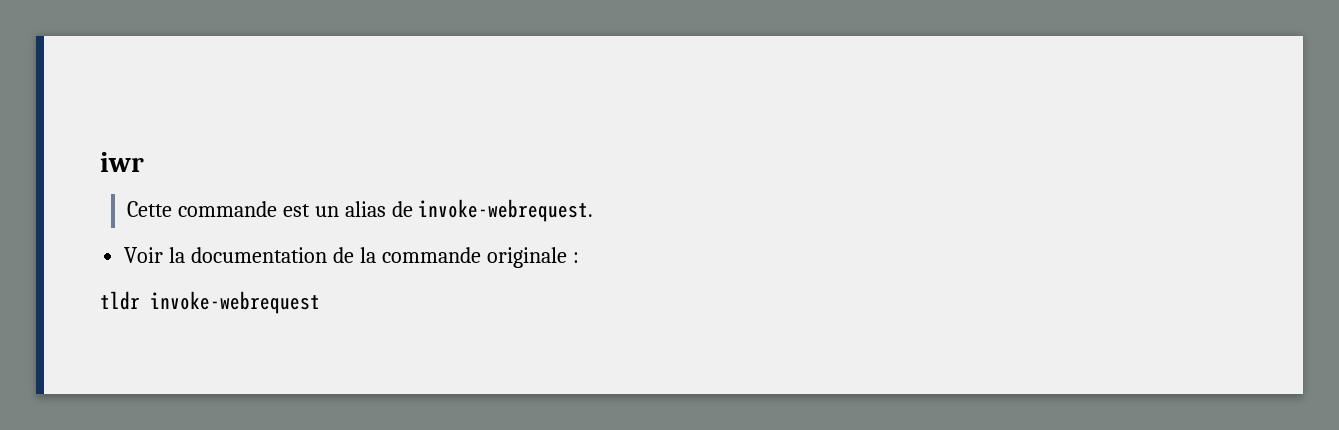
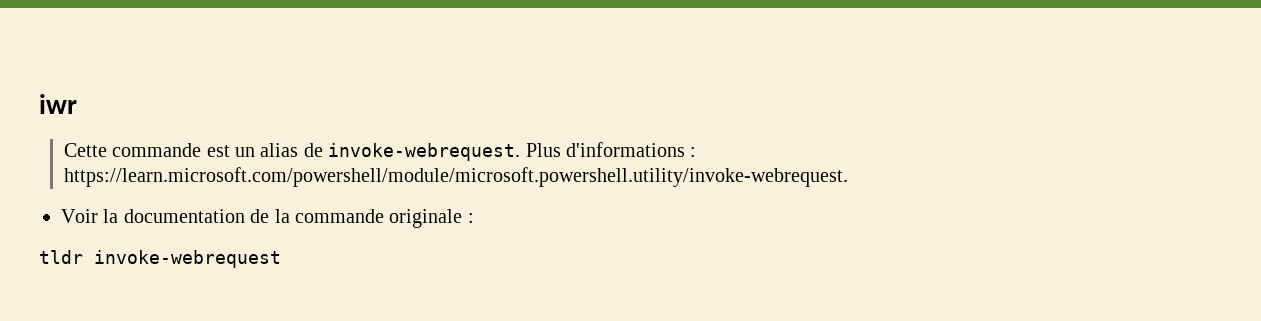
+ Plus d'informations : https://learn.microsoft.com/powershell/module/microsoft.powershell.utility/invoke-webrequest.

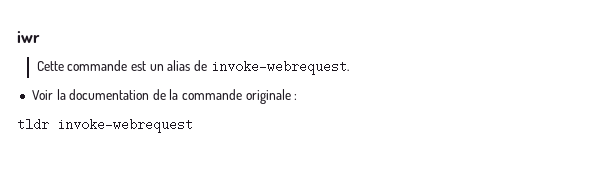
- Plus d'informations : https://learn.microsoft.com/powershell/module/microsoft.powershell.utility/invoke-webrequest.

